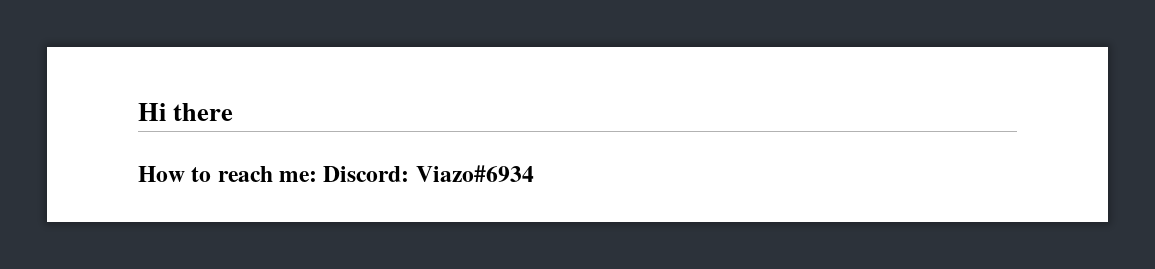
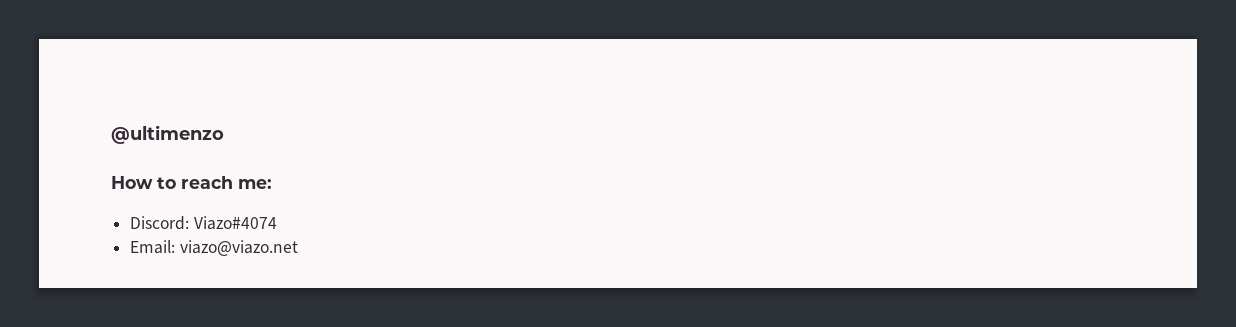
- Hi there
+ @ultimenzo
- How to reach me: Discord: Viazo#6934
+ How to reach me:
+ Discord: Viazo#4074
+ Email: viazo@viazo.net

